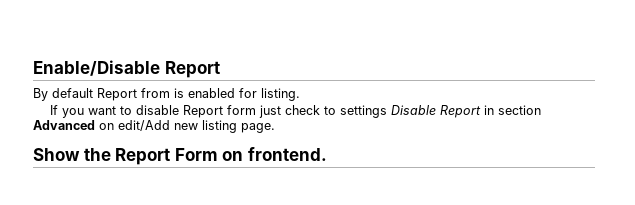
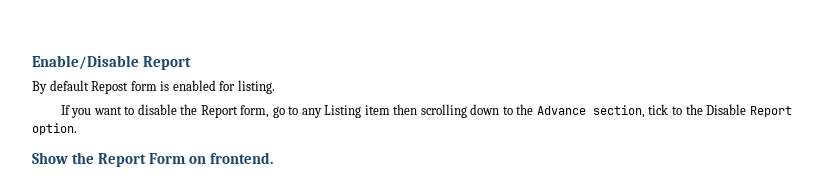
- By default Report from is enabled for listing.
+ By default Repost form is enabled for listing.
- If you want to disable Report form just check to settings Disable Report in section Advanced on edit/Add new listing page.
+ If you want to disable the Report form, go to any Listing item then scrolling down to the Advance section, tick to the Disable Report option.

